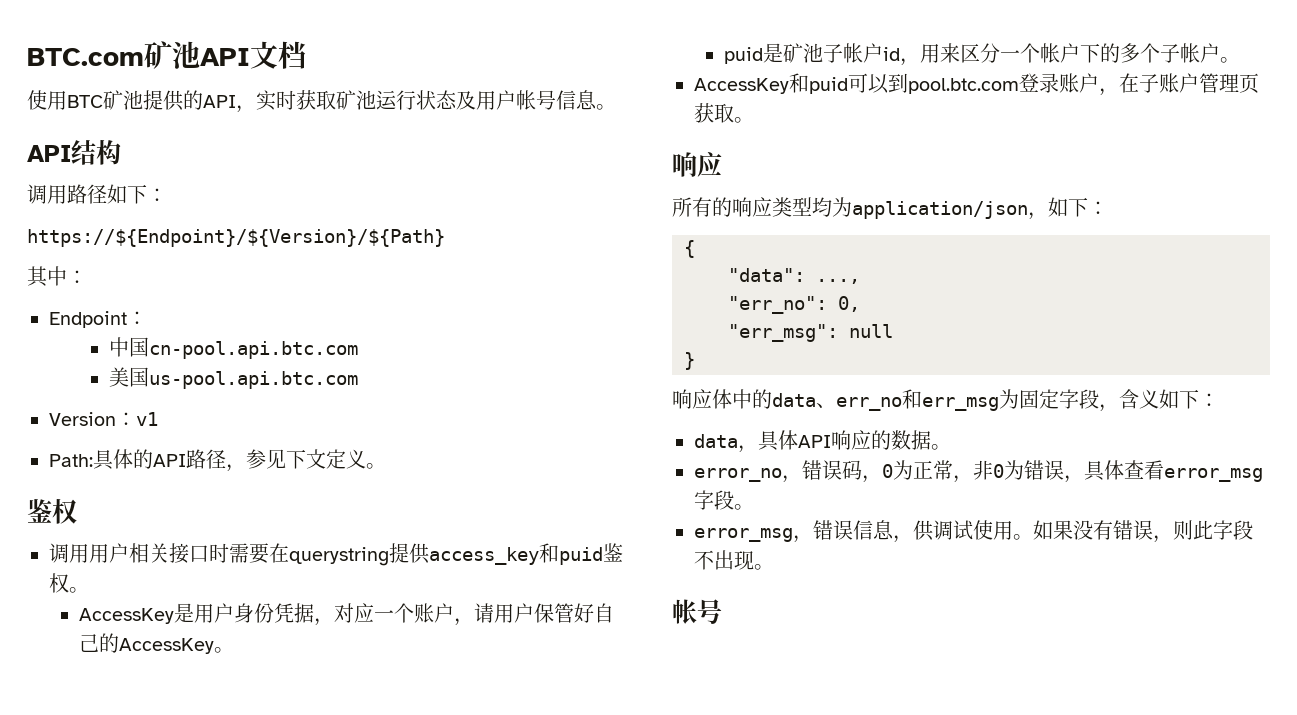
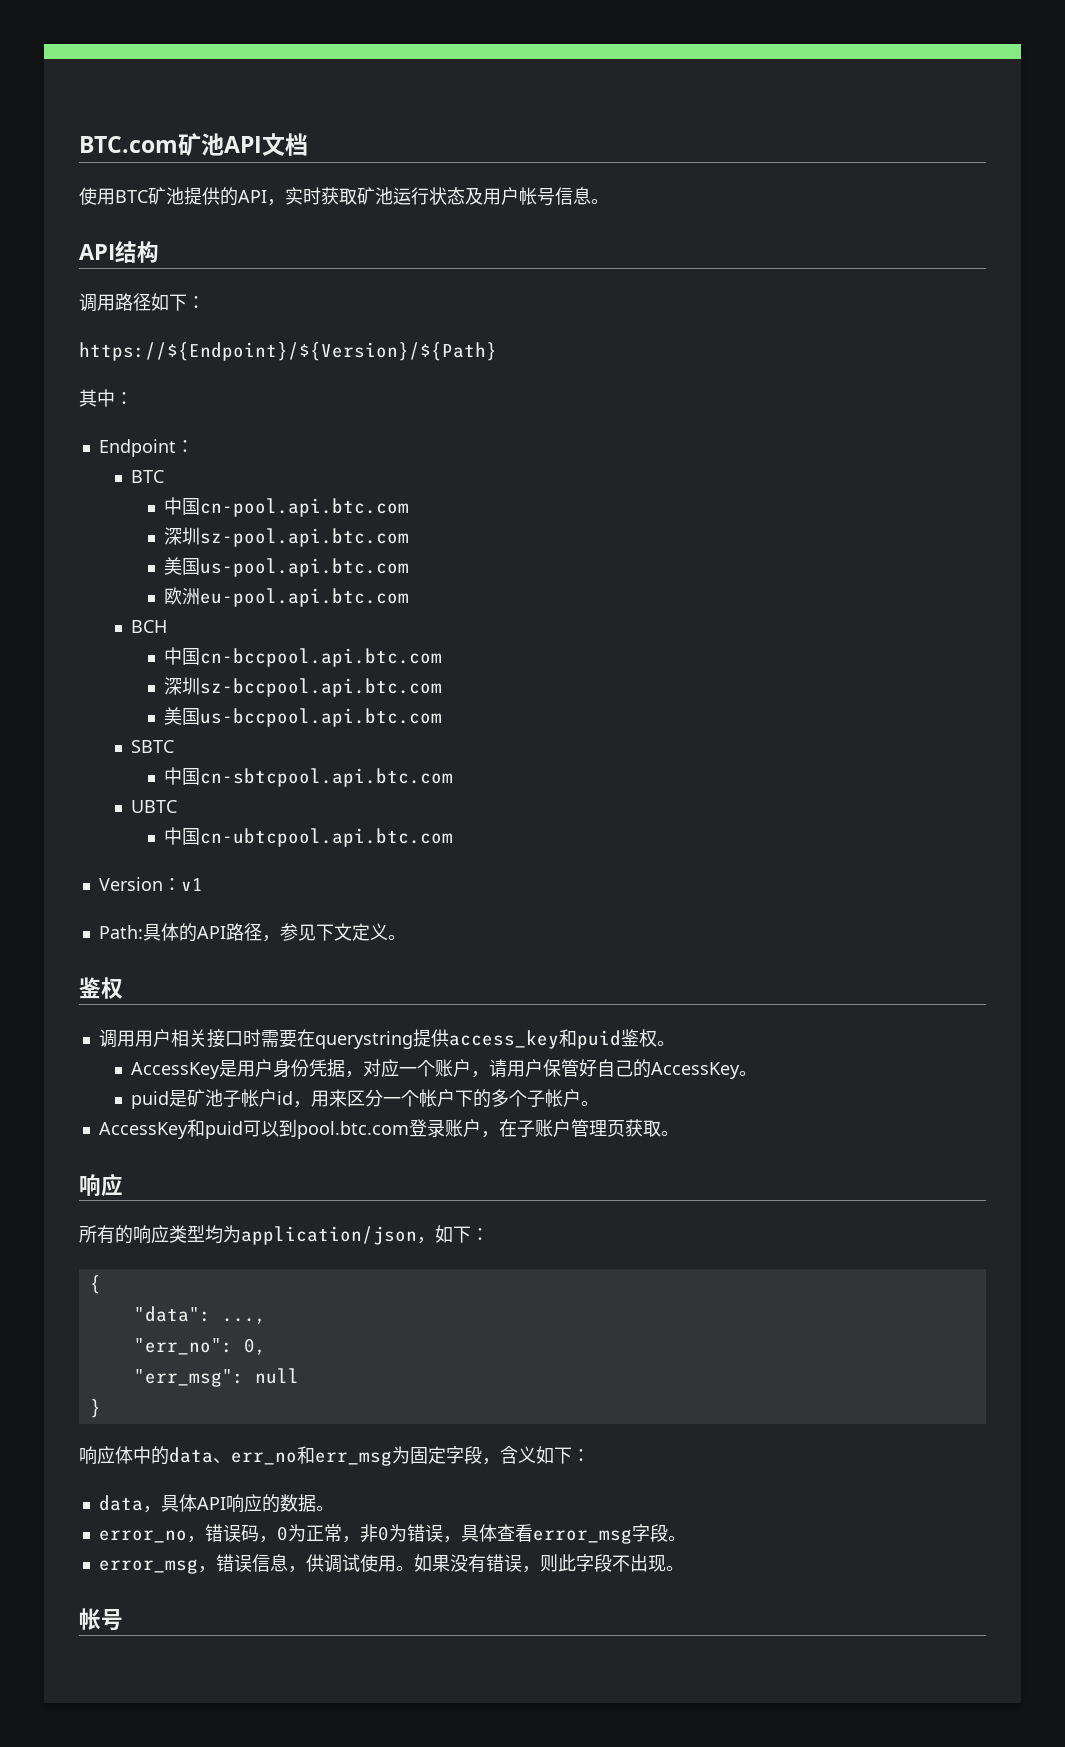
  Endpoint：
+ BTC
+ 深圳sz-pool.api.btc.com
+ 欧洲eu-pool.api.btc.com
+ BCH
+ 中国cn-bccpool.api.btc.com
+ 深圳sz-bccpool.api.btc.com
+ 美国us-bccpool.api.btc.com
+ SBTC
+ 中国cn-sbtcpool.api.btc.com
+ UBTC
+ 中国cn-ubtcpool.api.btc.com

